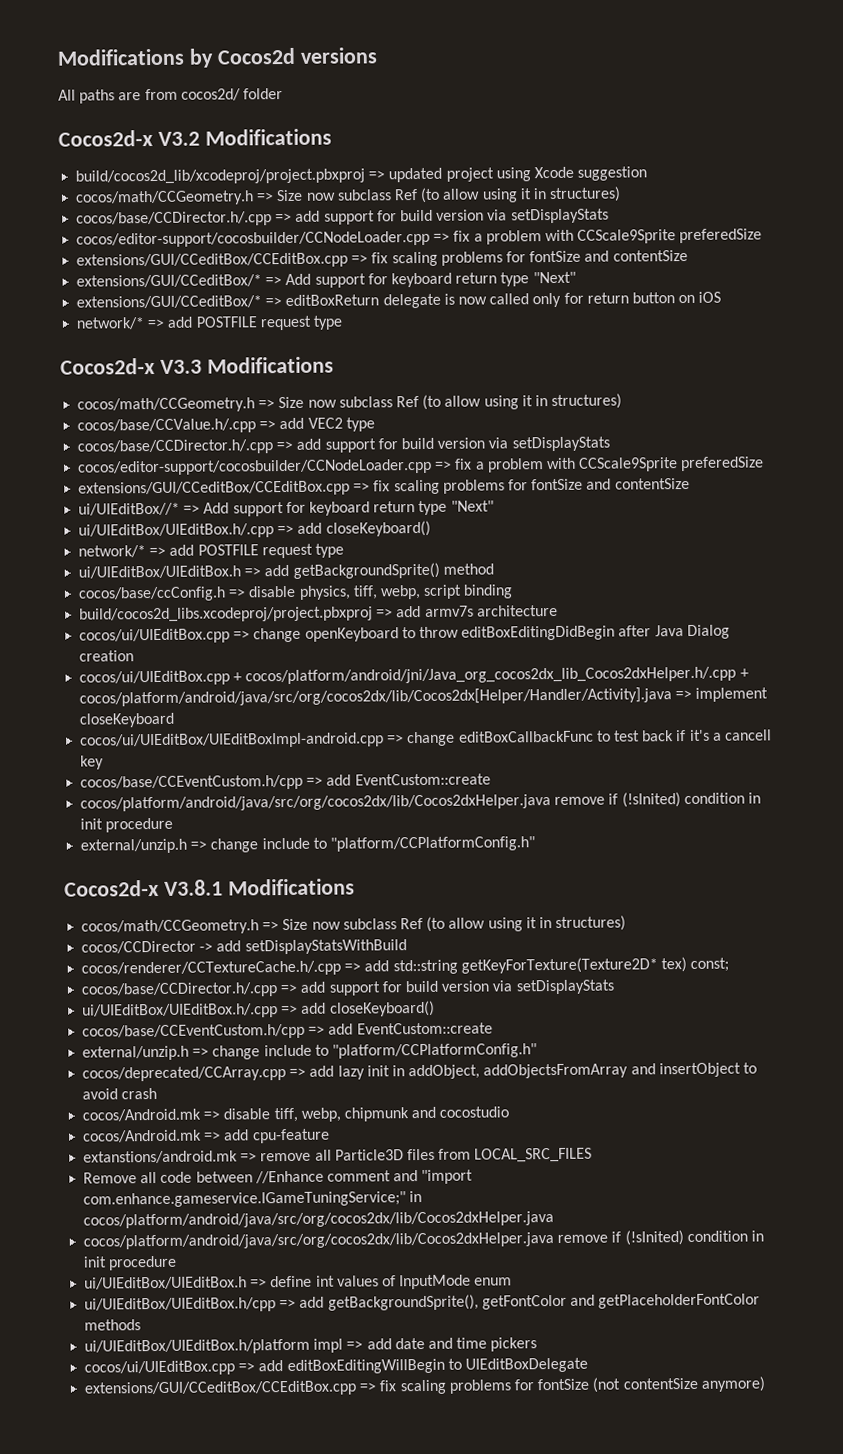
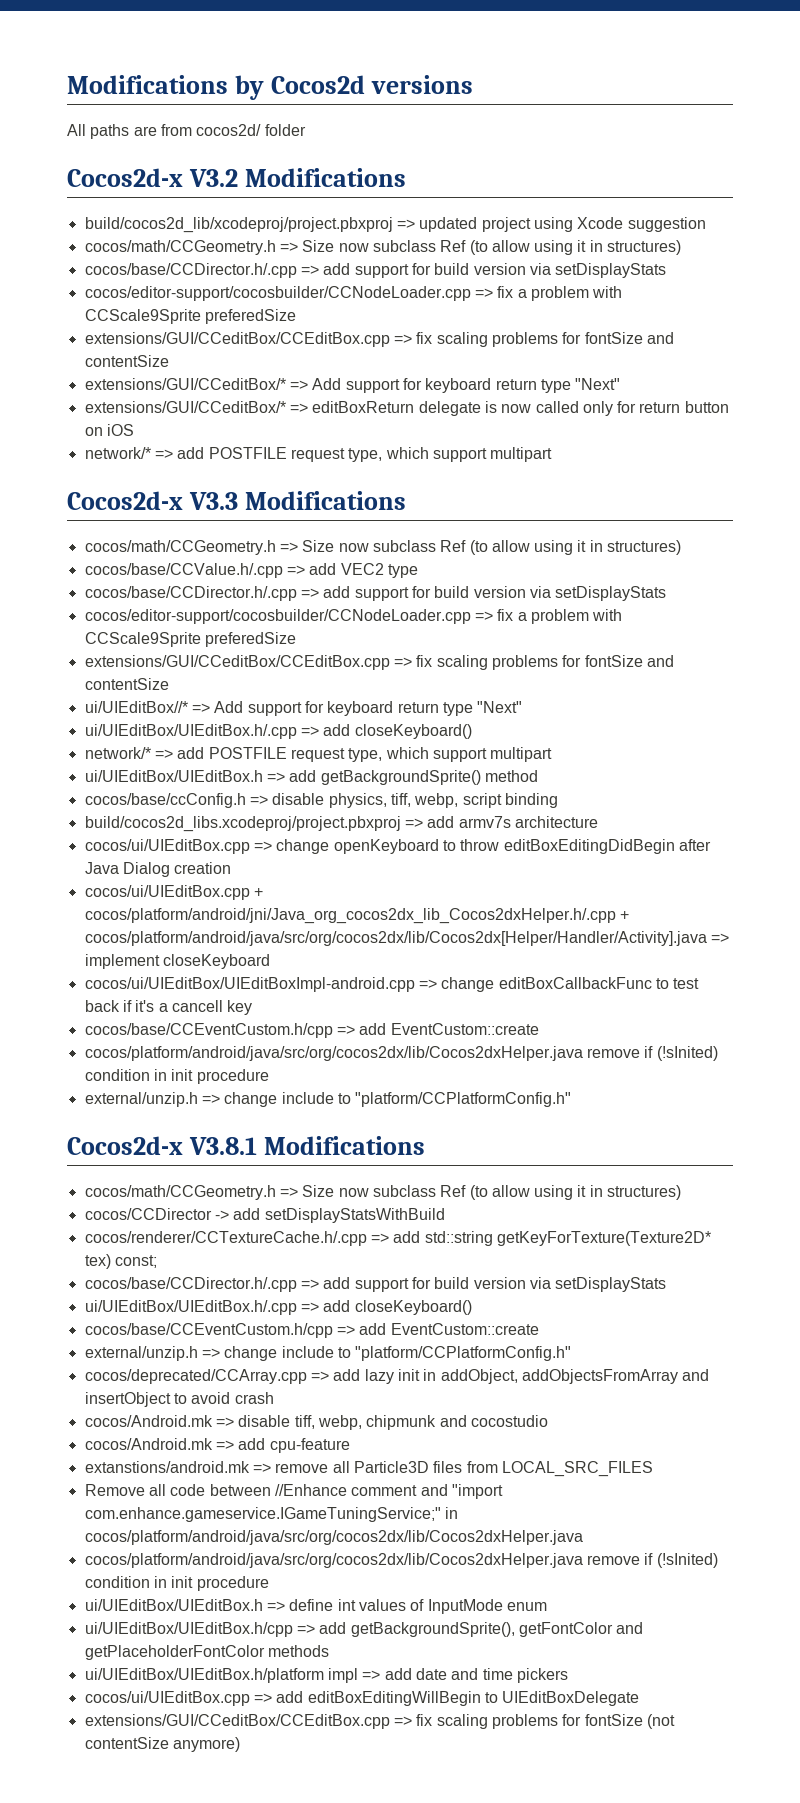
  extensions/GUI/CCeditBox/* => editBoxReturn delegate is now called only for return button on iOS
- network/* => add POSTFILE request type
+ network/* => add POSTFILE request type, which support multipart
  ui/UIEditBox//* => Add support for keyboard return type "Next"
  ui/UIEditBox/UIEditBox.h/.cpp => add closeKeyboard()
- network/* => add POSTFILE request type
+ network/* => add POSTFILE request type, which support multipart

